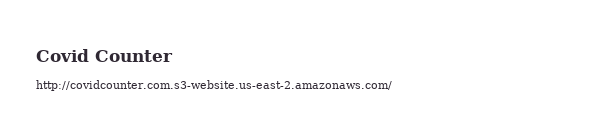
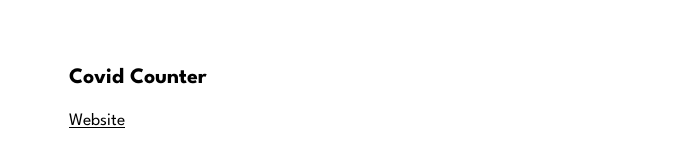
- http://covidcounter.com.s3-website.us-east-2.amazonaws.com/
+ Website

